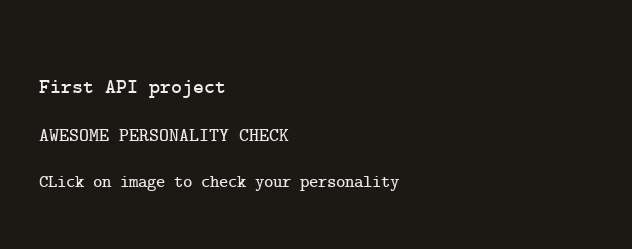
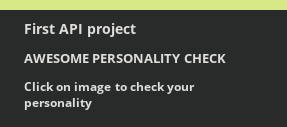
- CLick on image to check your personality
+ Click on image to check your personality

